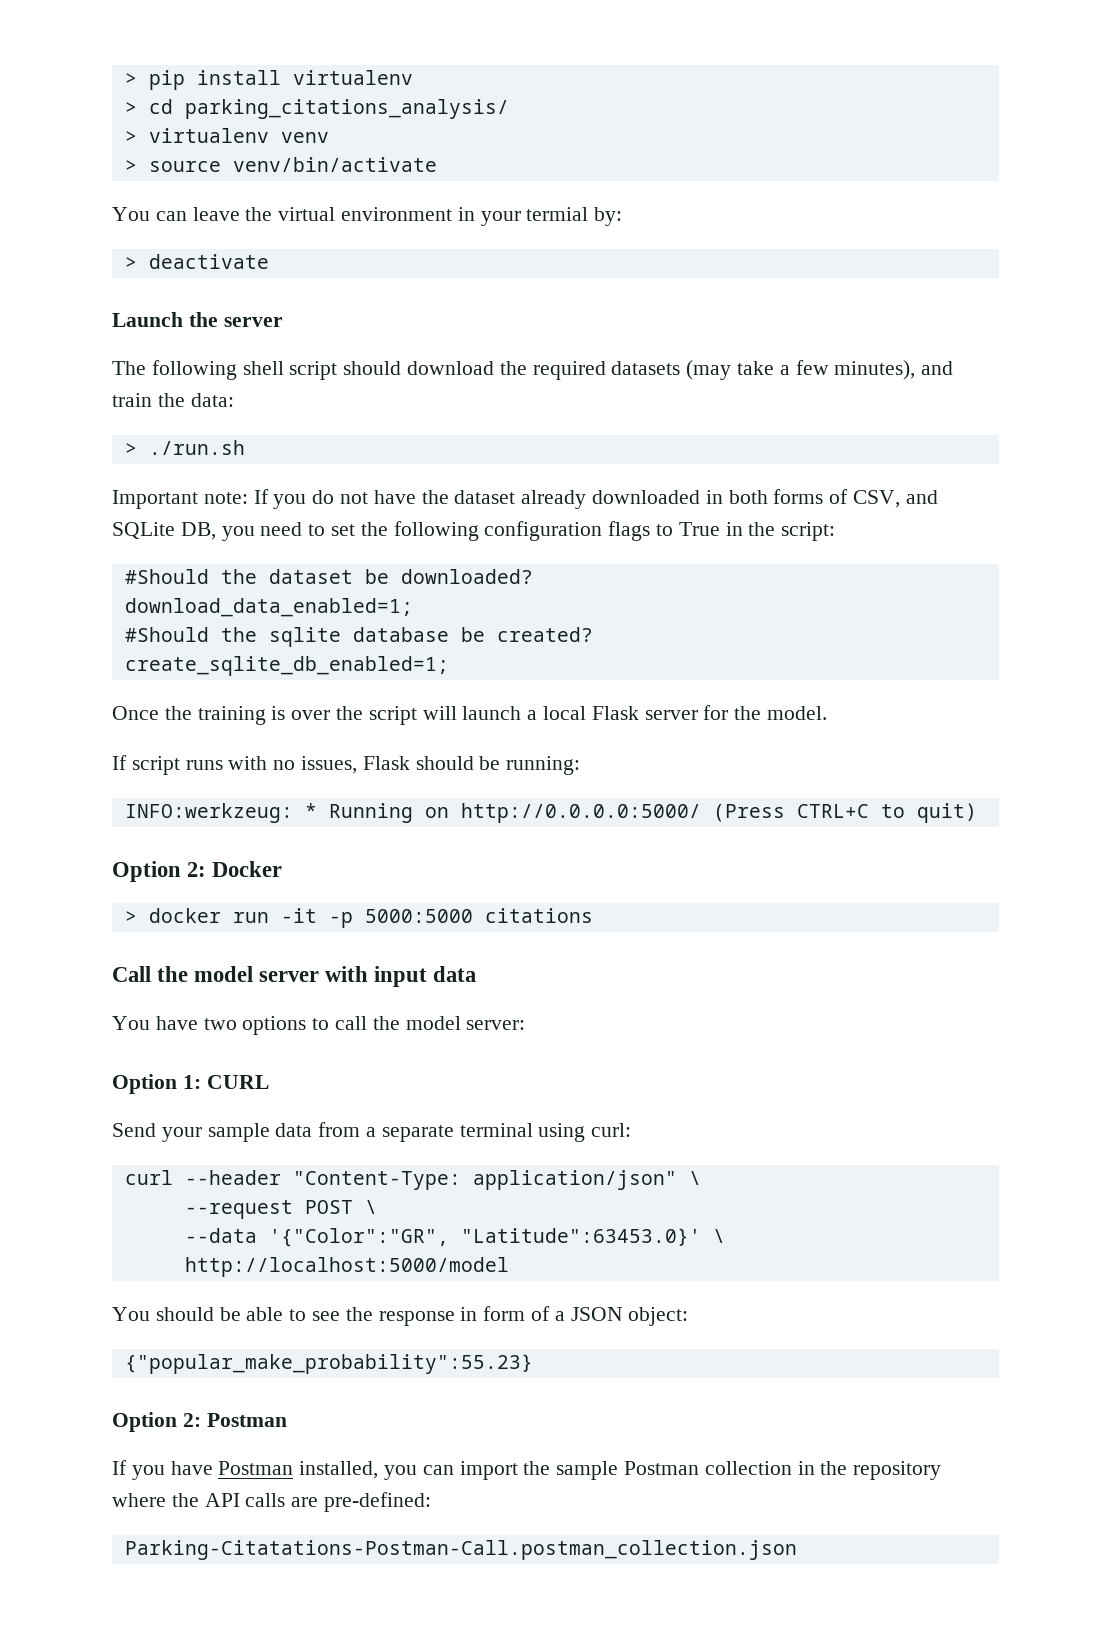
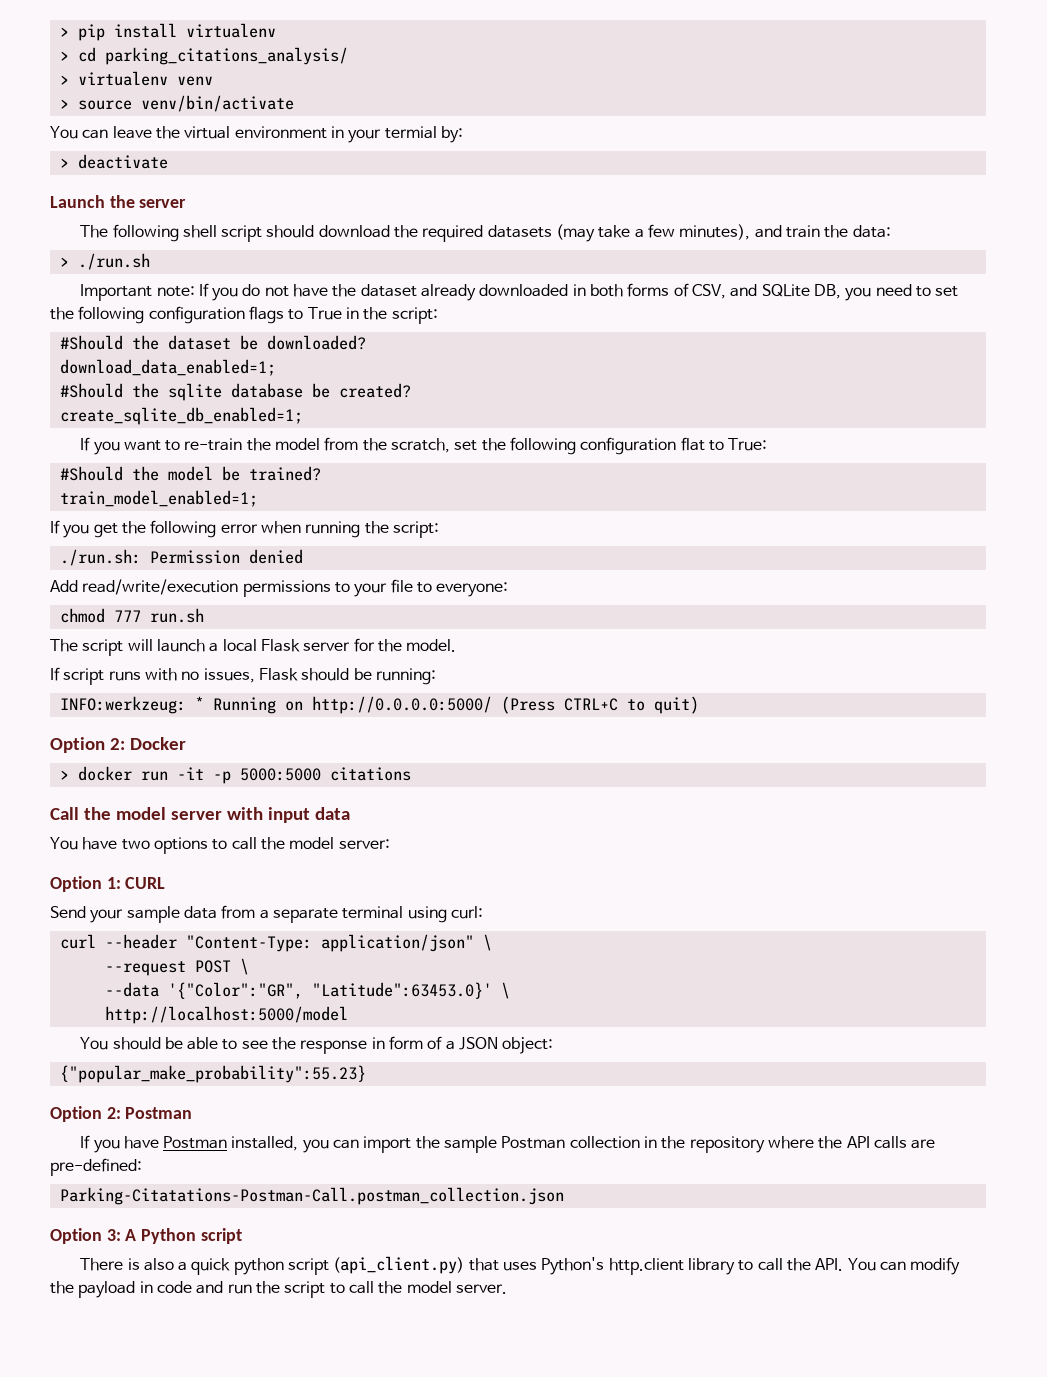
- Once the training is over the script will launch a local Flask server for the model.
+ If you want to re-train the model from the scratch, set the following configuration flat to True:
+ #Should the model be trained?
+ train_model_enabled=1;
+ If you get the following error when running the script:
+ ./run.sh: Permission denied
+ Add read/write/execution permissions to your file to everyone:
+ chmod 777 run.sh
+ The script will launch a local Flask server for the model.
+ Option 3: A Python script
+ There is also a quick python script (api_client.py) that uses Python's http.client library to call the API. You can modify the payload in code and run the script to call the model server.

